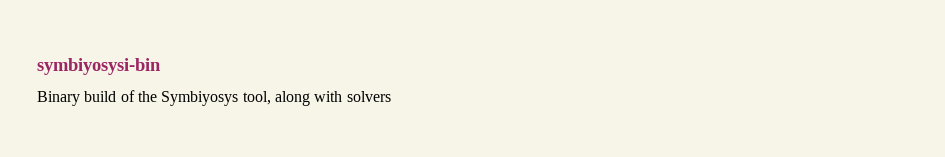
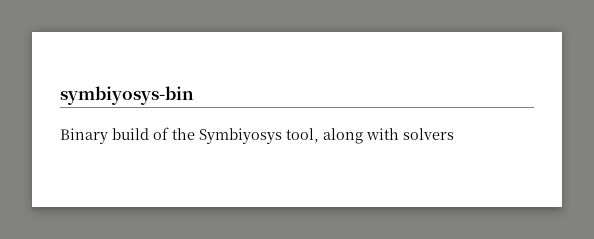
- symbiyosysi-bin
+ symbiyosys-bin

